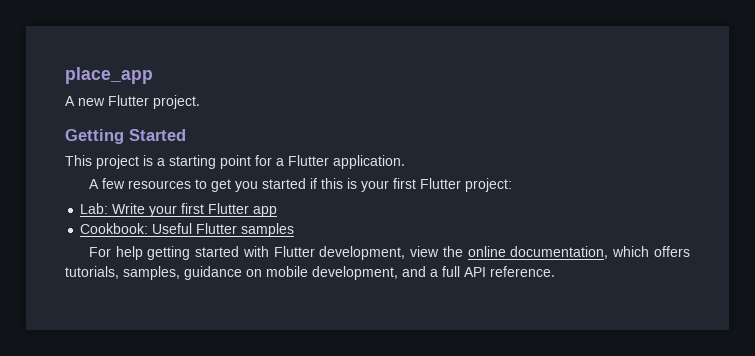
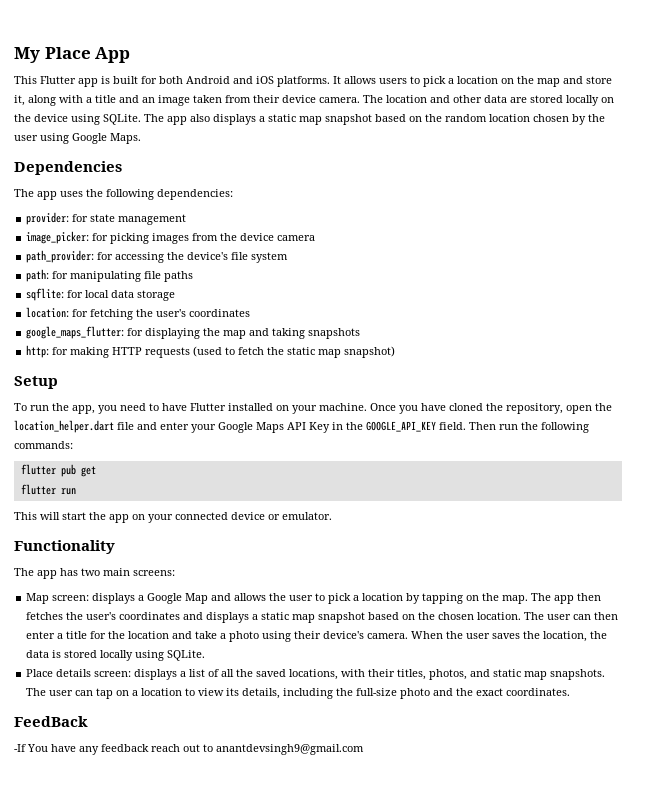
- place_app
- A new Flutter project.
- Getting Started
- This project is a starting point for a Flutter application.
- A few resources to get you started if this is your first Flutter project:
- Lab: Write your first Flutter app
- Cookbook: Useful Flutter samples
- For help getting started with Flutter development, view the online documentation, which offers tutorials, samples, guidance on mobile development, and a full API reference.
+ My Place App
+ This Flutter app is built for both Android and iOS platforms. It allows users to pick a location on the map and store it, along with a title and an image taken from their device camera. The location and other data are stored locally on the device using SQLite. The app also displays a static map snapshot based on the random location chosen by the user using Google Maps.
+ Dependencies
+ The app uses the following dependencies:
+ provider: for state management
+ image_picker: for picking images from the device camera
+ path_provider: for accessing the device's file system
+ path: for manipulating file paths
+ sqflite: for local data storage
+ location: for fetching the user's coordinates
+ google_maps_flutter: for displaying the map and taking snapshots
+ http: for making HTTP requests (used to fetch the static map snapshot)
+ Setup
+ To run the app, you need to have Flutter installed on your machine. Once you have cloned the repository, open the location_helper.dart file and enter your Google Maps API Key in the GOOGLE_API_KEY field. Then run the following commands:
+ flutter pub get
+ flutter run
+ This will start the app on your connected device or emulator.
+ Functionality
+ The app has two main screens:
+ Map screen: displays a Google Map and allows the user to pick a location by tapping on the map. The app then fetches the user's coordinates and displays a static map snapshot based on the chosen location. The user can then enter a title for the location and take a photo using their device's camera. When the user saves the location, the data is stored locally using SQLite.
+ Place details screen: displays a list of all the saved locations, with their titles, photos, and static map snapshots. The user can tap on a location to view its details, including the full-size photo and the exact coordinates.
+ FeedBack
+ -If You have any feedback reach out to anantdevsingh9@gmail.com

